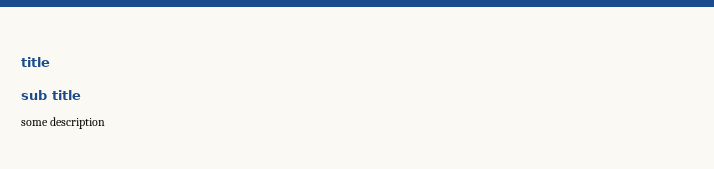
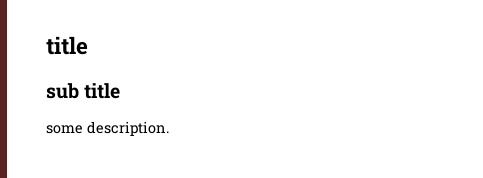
- some description
+ some description.

